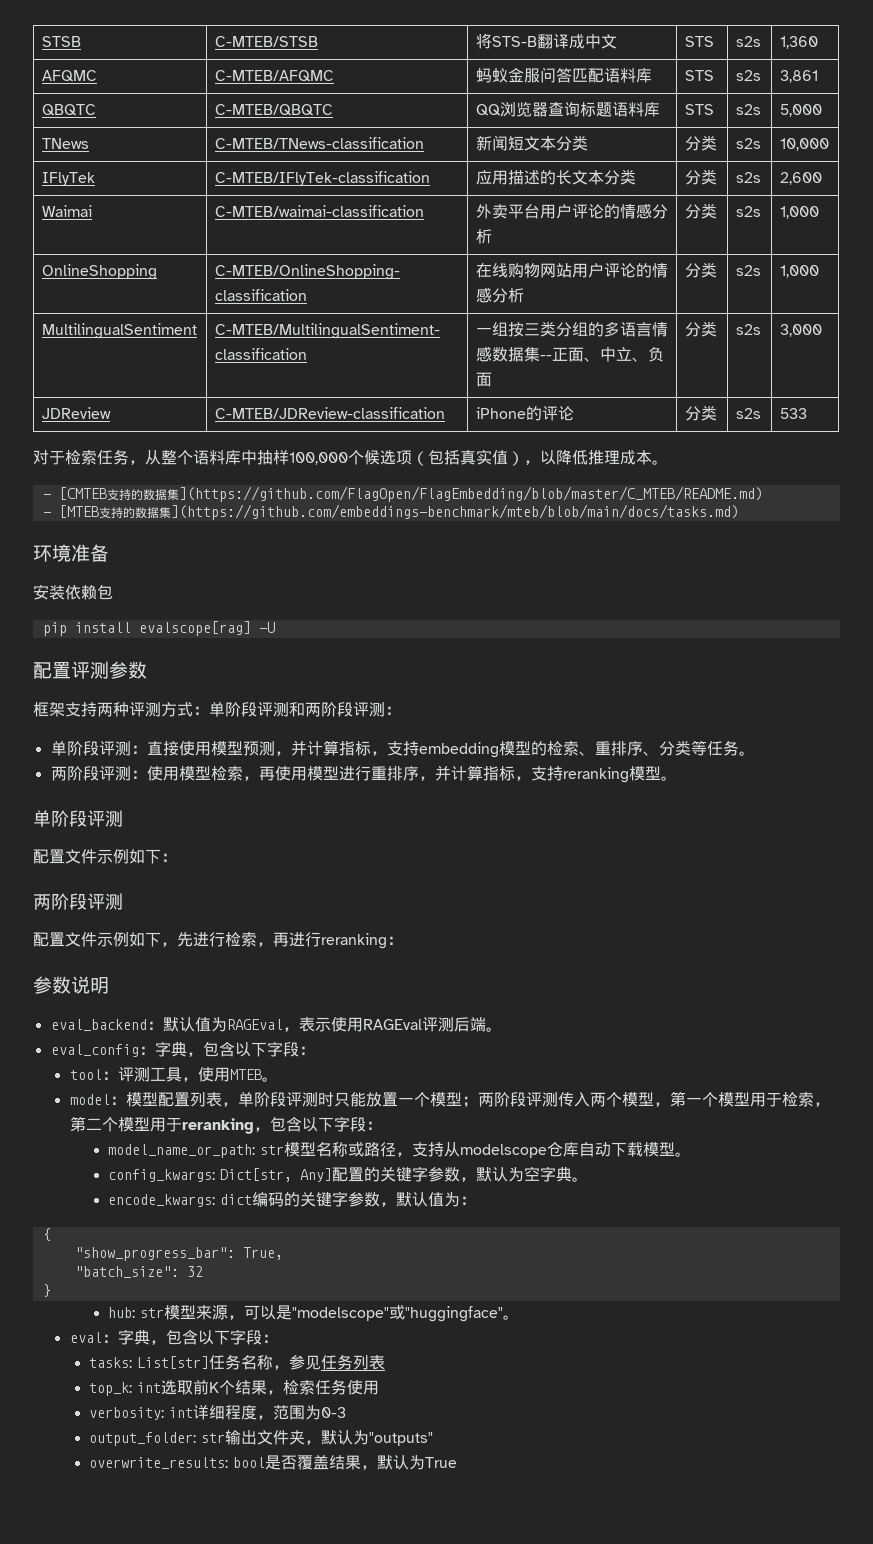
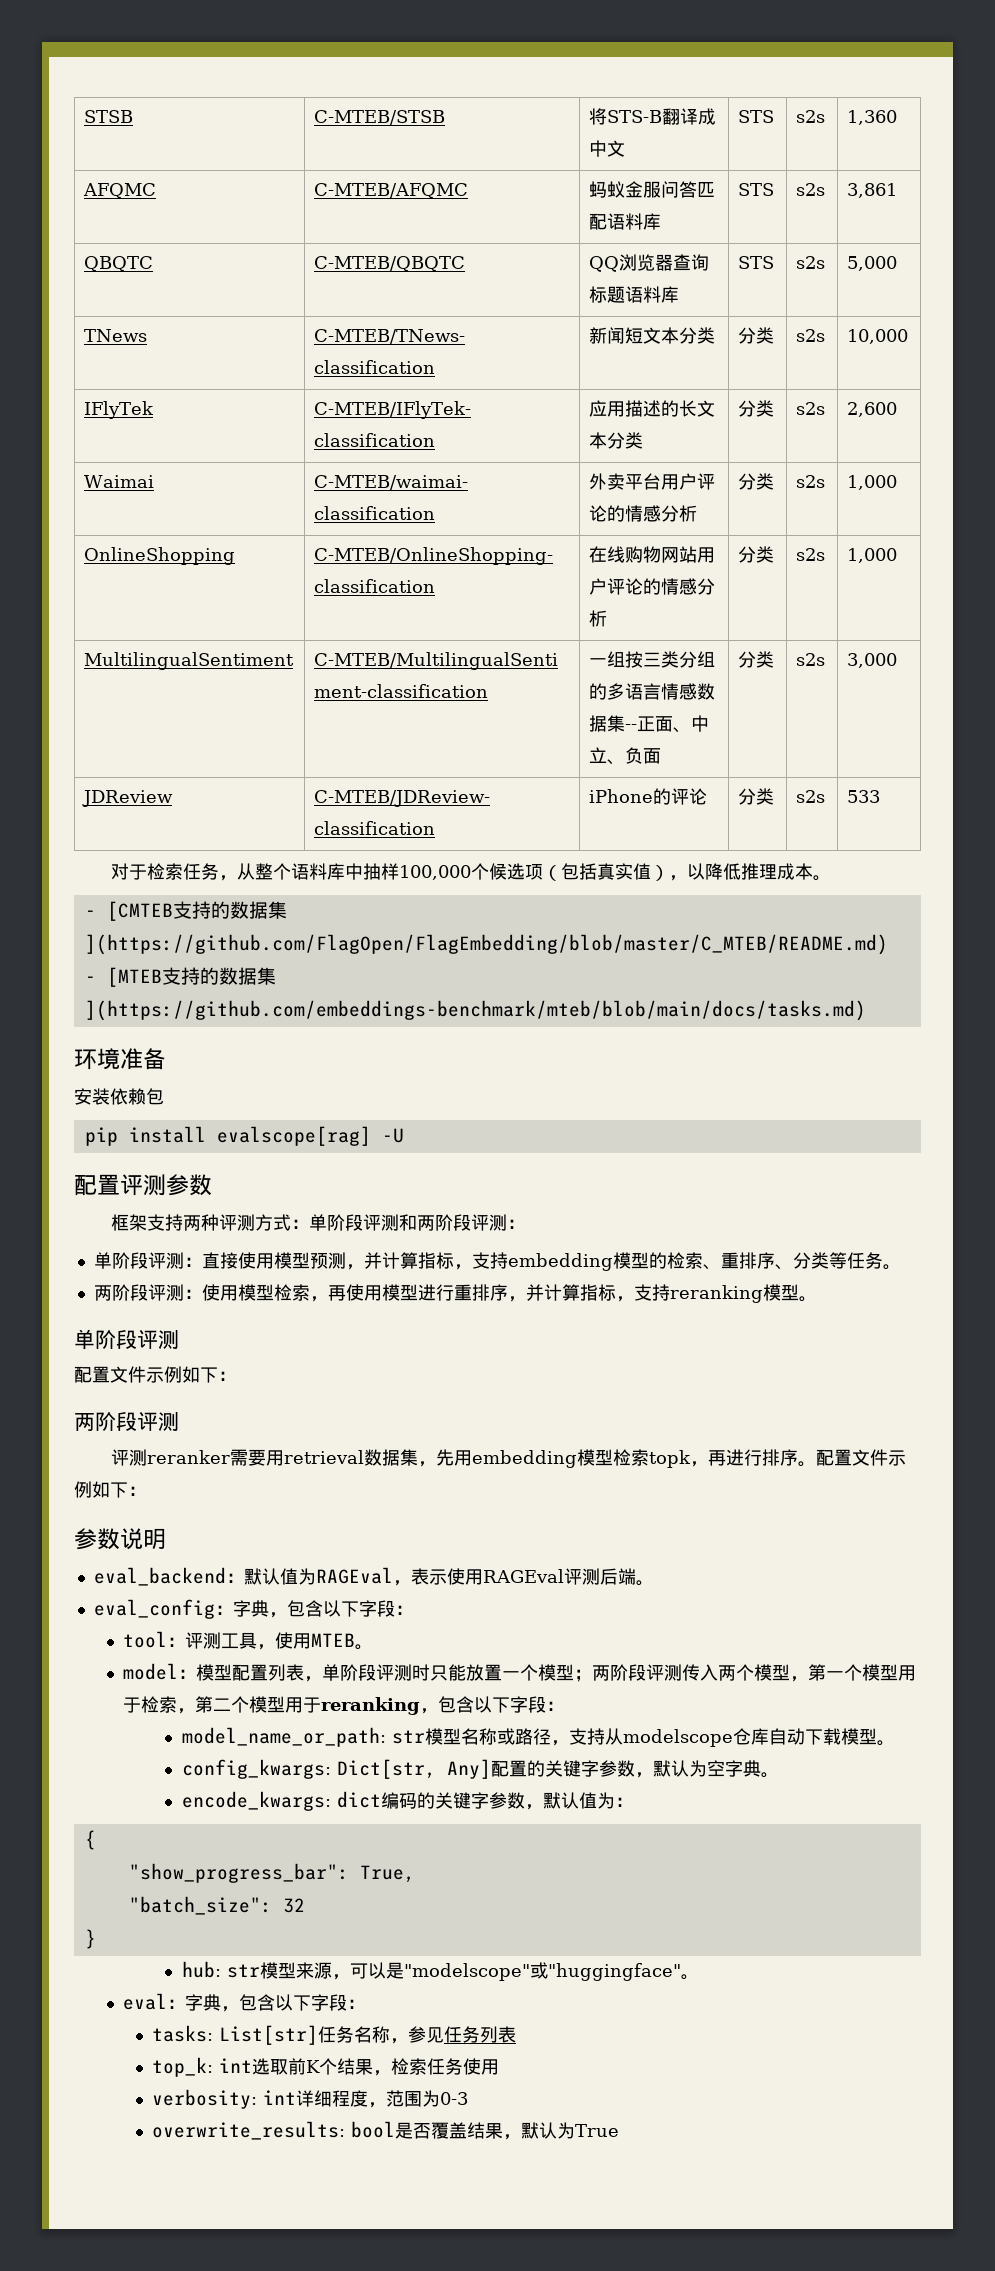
- 配置文件示例如下，先进行检索，再进行reranking：
+ 评测reranker需要用retrieval数据集，先用embedding模型检索topk，再进行排序。配置文件示例如下：
- output_folder: str输出文件夹，默认为"outputs"

